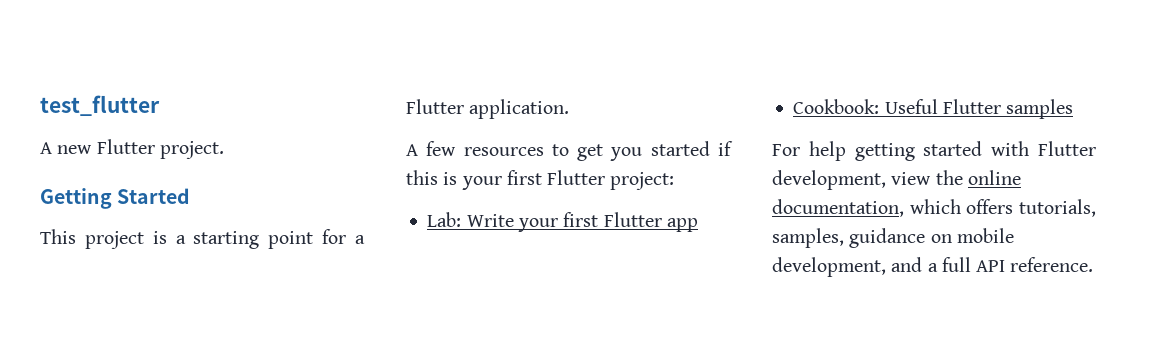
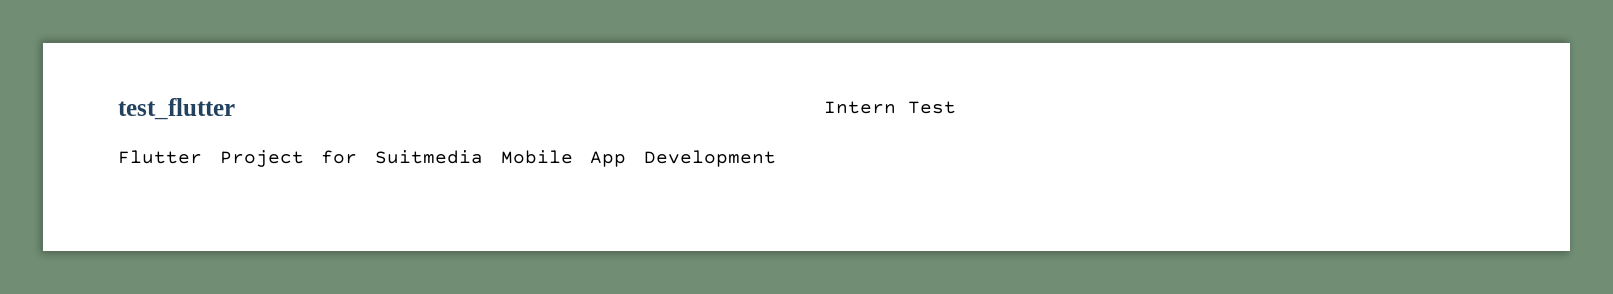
- A new Flutter project.
- Getting Started
- This project is a starting point for a Flutter application.
- A few resources to get you started if this is your first Flutter project:
- Lab: Write your first Flutter app
- Cookbook: Useful Flutter samples
- For help getting started with Flutter development, view the online documentation, which offers tutorials, samples, guidance on mobile development, and a full API reference.
+ Flutter Project for Suitmedia Mobile App Development Intern Test

